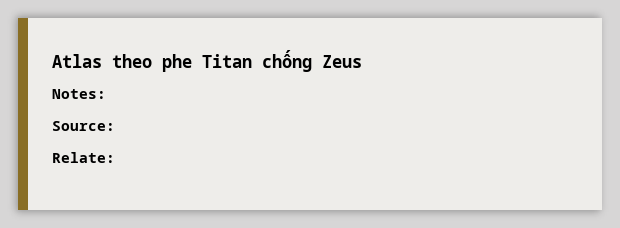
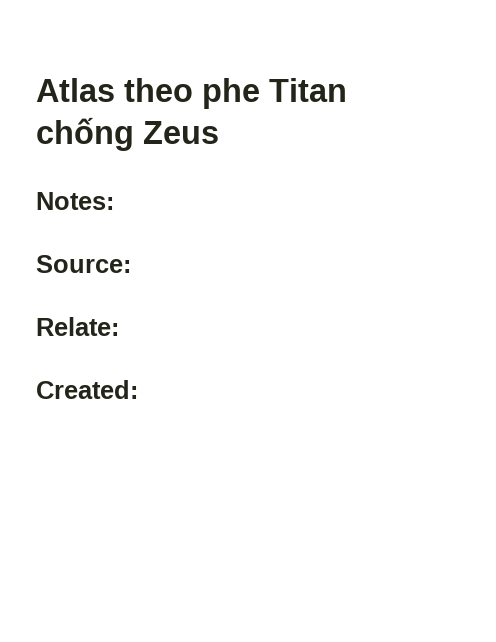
+ Created:

